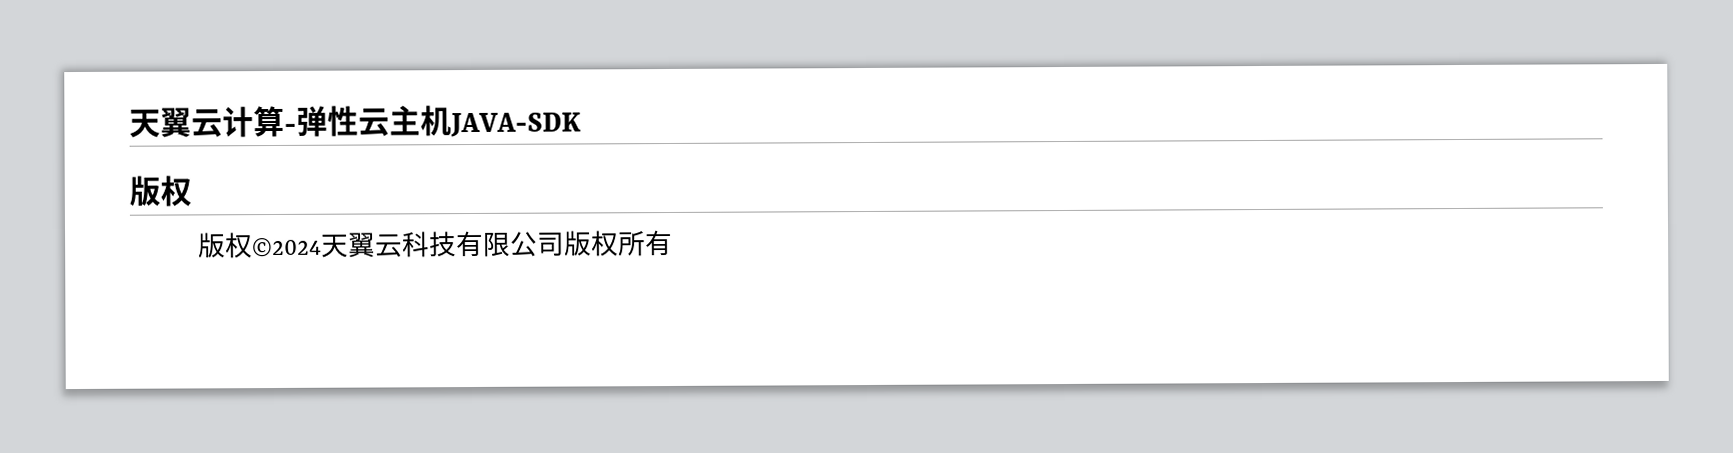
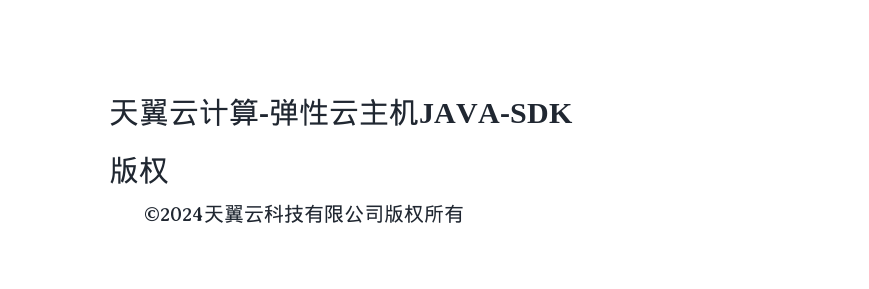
- 版权©2024天翼云科技有限公司版权所有
+ ©2024天翼云科技有限公司版权所有

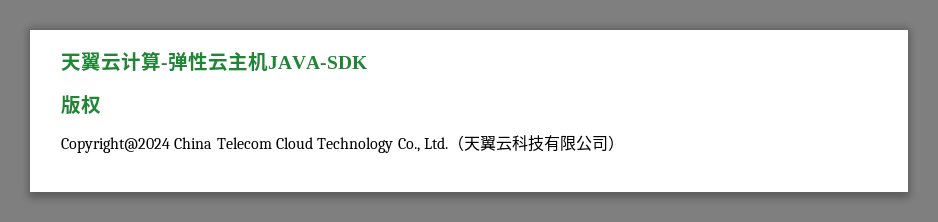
- ©2024天翼云科技有限公司版权所有
+ Copyright@2024 China Telecom Cloud Technology Co., Ltd.（天翼云科技有限公司）

